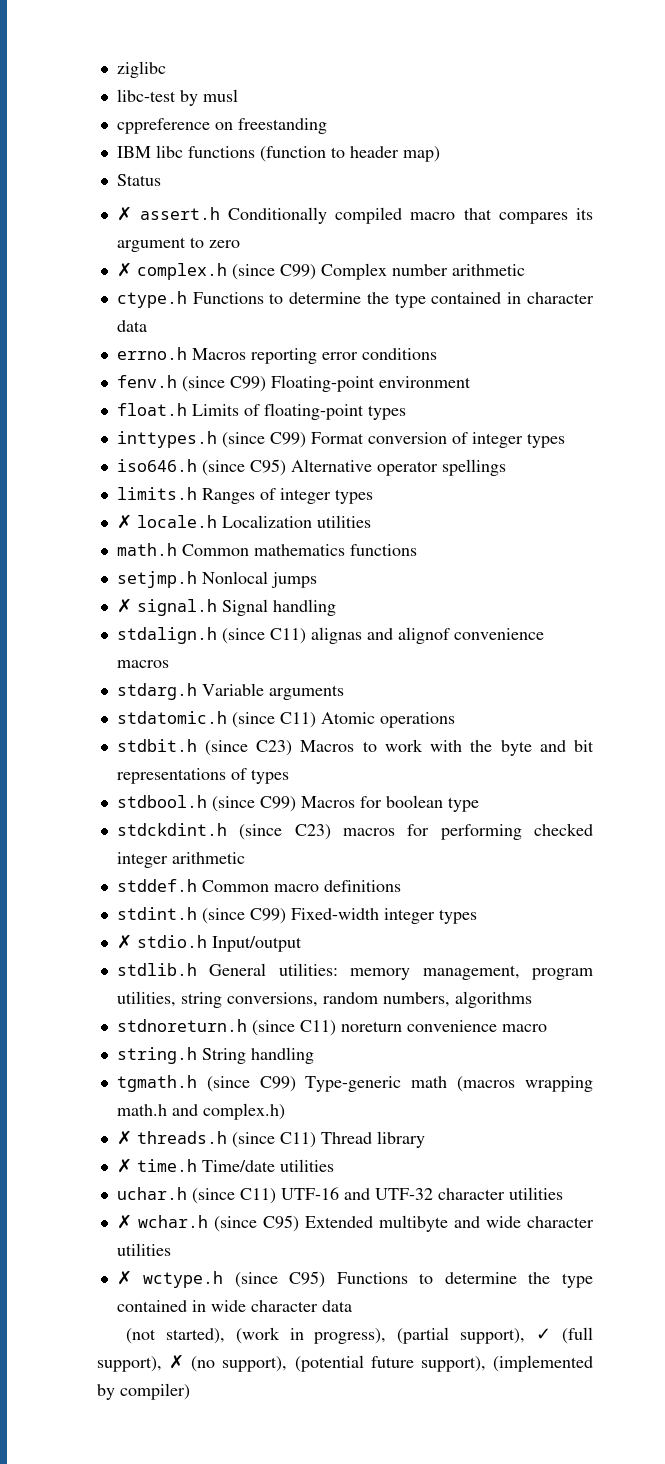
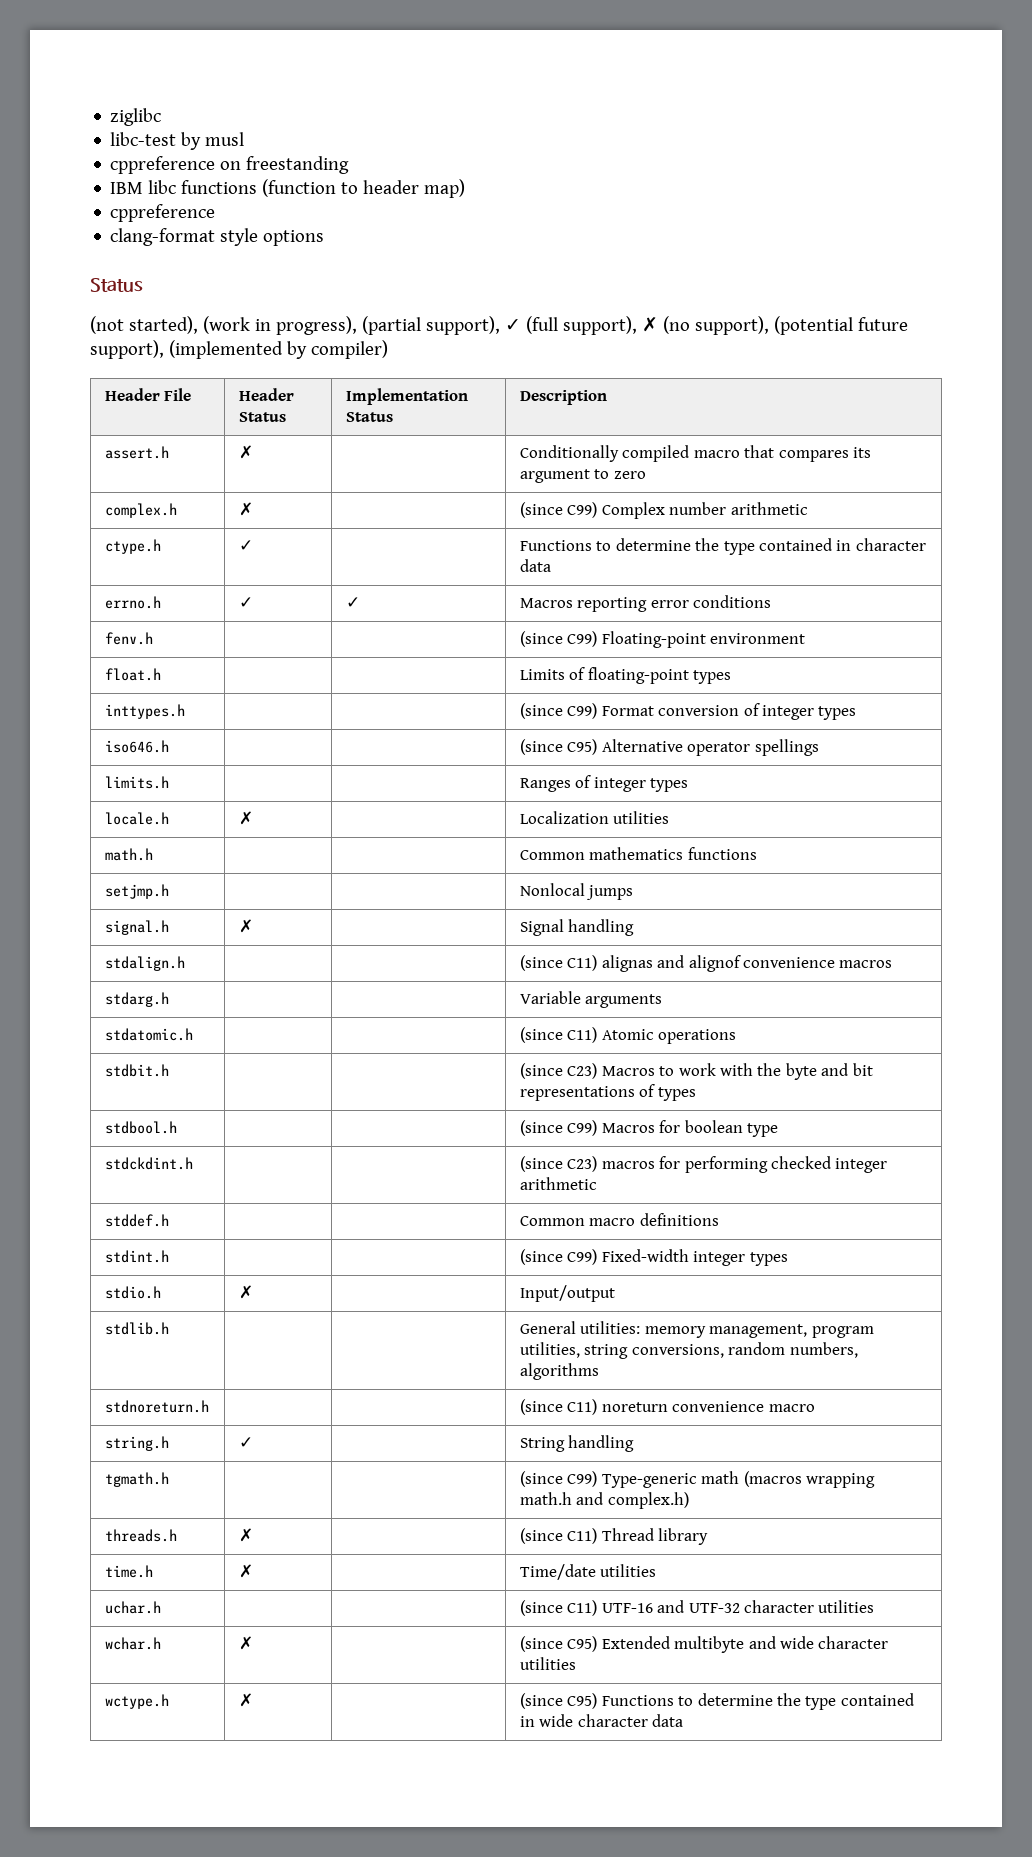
  IBM libc functions (function to header map)
+ cppreference
+ clang-format style options
  Status
- ✗ assert.h Conditionally compiled macro that compares its argument to zero
- ✗ complex.h (since C99) Complex number arithmetic
- ctype.h Functions to determine the type contained in character data
- errno.h Macros reporting error conditions
- fenv.h (since C99) Floating-point environment
- float.h Limits of floating-point types
- inttypes.h (since C99) Format conversion of integer types
- iso646.h (since C95) Alternative operator spellings
- limits.h Ranges of integer types
- ✗ locale.h Localization utilities
- math.h Common mathematics functions
- setjmp.h Nonlocal jumps
- ✗ signal.h Signal handling
- stdalign.h (since C11) alignas and alignof convenience macros
- stdarg.h Variable arguments
- stdatomic.h (since C11) Atomic operations
- stdbit.h (since C23) Macros to work with the byte and bit representations of types
- stdbool.h (since C99) Macros for boolean type
- stdckdint.h (since C23) macros for performing checked integer arithmetic
- stddef.h Common macro definitions
- stdint.h (since C99) Fixed-width integer types
- ✗ stdio.h Input/output
- stdlib.h General utilities: memory management, program utilities, string conversions, random numbers, algorithms
- stdnoreturn.h (since C11) noreturn convenience macro
- string.h String handling
- tgmath.h (since C99) Type-generic math (macros wrapping math.h and complex.h)
- ✗ threads.h (since C11) Thread library
- ✗ time.h Time/date utilities
- uchar.h (since C11) UTF-16 and UTF-32 character utilities
- ✗ wchar.h (since C95) Extended multibyte and wide character utilities
- ✗ wctype.h (since C95) Functions to determine the type contained in wide character data
+ Header File | Header Status | Implementation Status | Description
+ assert.h | ✗ | | Conditionally compiled macro that compares its argument to zero
+ complex.h | ✗ | | (since C99) Complex number arithmetic
+ ctype.h | ✓ | | Functions to determine the type contained in character data
+ errno.h | ✓ | ✓ | Macros reporting error conditions
+ fenv.h | | | (since C99) Floating-point environment
+ float.h | | | Limits of floating-point types
+ inttypes.h | | | (since C99) Format conversion of integer types
+ iso646.h | | | (since C95) Alternative operator spellings
+ limits.h | | | Ranges of integer types
+ locale.h | ✗ | | Localization utilities
+ math.h | | | Common mathematics functions
+ setjmp.h | | | Nonlocal jumps
+ signal.h | ✗ | | Signal handling
+ stdalign.h | | | (since C11) alignas and alignof convenience macros
+ stdarg.h | | | Variable arguments
+ stdatomic.h | | | (since C11) Atomic operations
+ stdbit.h | | | (since C23) Macros to work with the byte and bit representations of types
+ stdbool.h | | | (since C99) Macros for boolean type
+ stdckdint.h | | | (since C23) macros for performing checked integer arithmetic
+ stddef.h | | | Common macro definitions
+ stdint.h | | | (since C99) Fixed-width integer types
+ stdio.h | ✗ | | Input/output
+ stdlib.h | | | General utilities: memory management, program utilities, string conversions, random numbers, algorithms
+ stdnoreturn.h | | | (since C11) noreturn convenience macro
+ string.h | ✓ | | String handling
+ tgmath.h | | | (since C99) Type-generic math (macros wrapping math.h and complex.h)
+ threads.h | ✗ | | (since C11) Thread library
+ time.h | ✗ | | Time/date utilities
+ uchar.h | | | (since C11) UTF-16 and UTF-32 character utilities
+ wchar.h | ✗ | | (since C95) Extended multibyte and wide character utilities
+ wctype.h | ✗ | | (since C95) Functions to determine the type contained in wide character data

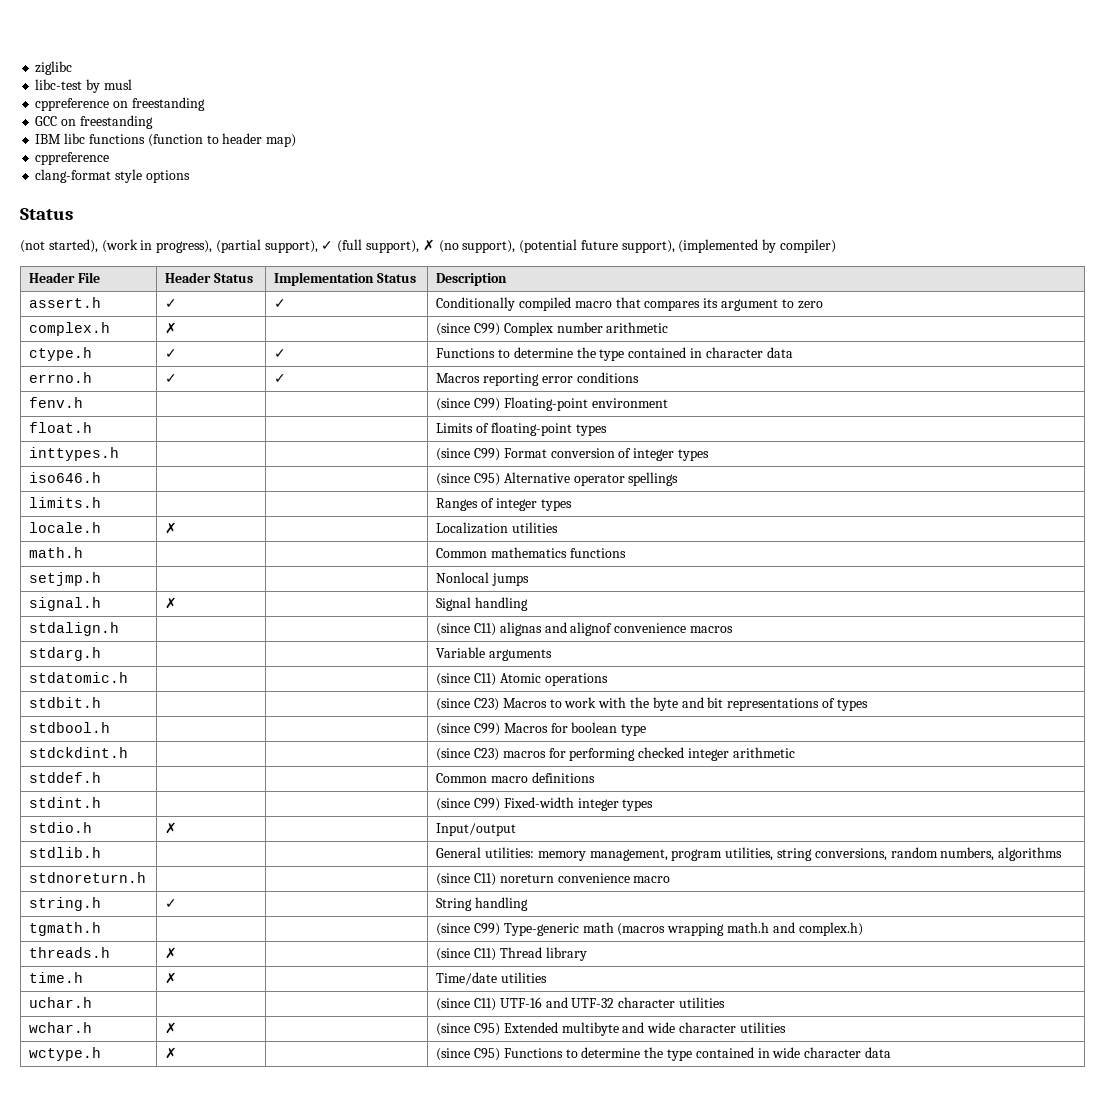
+ GCC on freestanding
- assert.h | ✗ | | Conditionally compiled macro that compares its argument to zero
+ assert.h | ✓ | ✓ | Conditionally compiled macro that compares its argument to zero
- ctype.h | ✓ | | Functions to determine the type contained in character data
+ ctype.h | ✓ | ✓ | Functions to determine the type contained in character data

